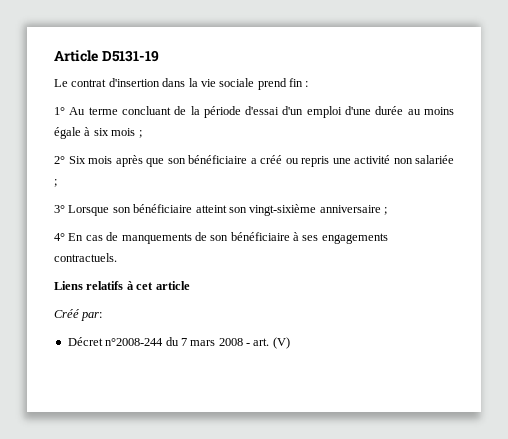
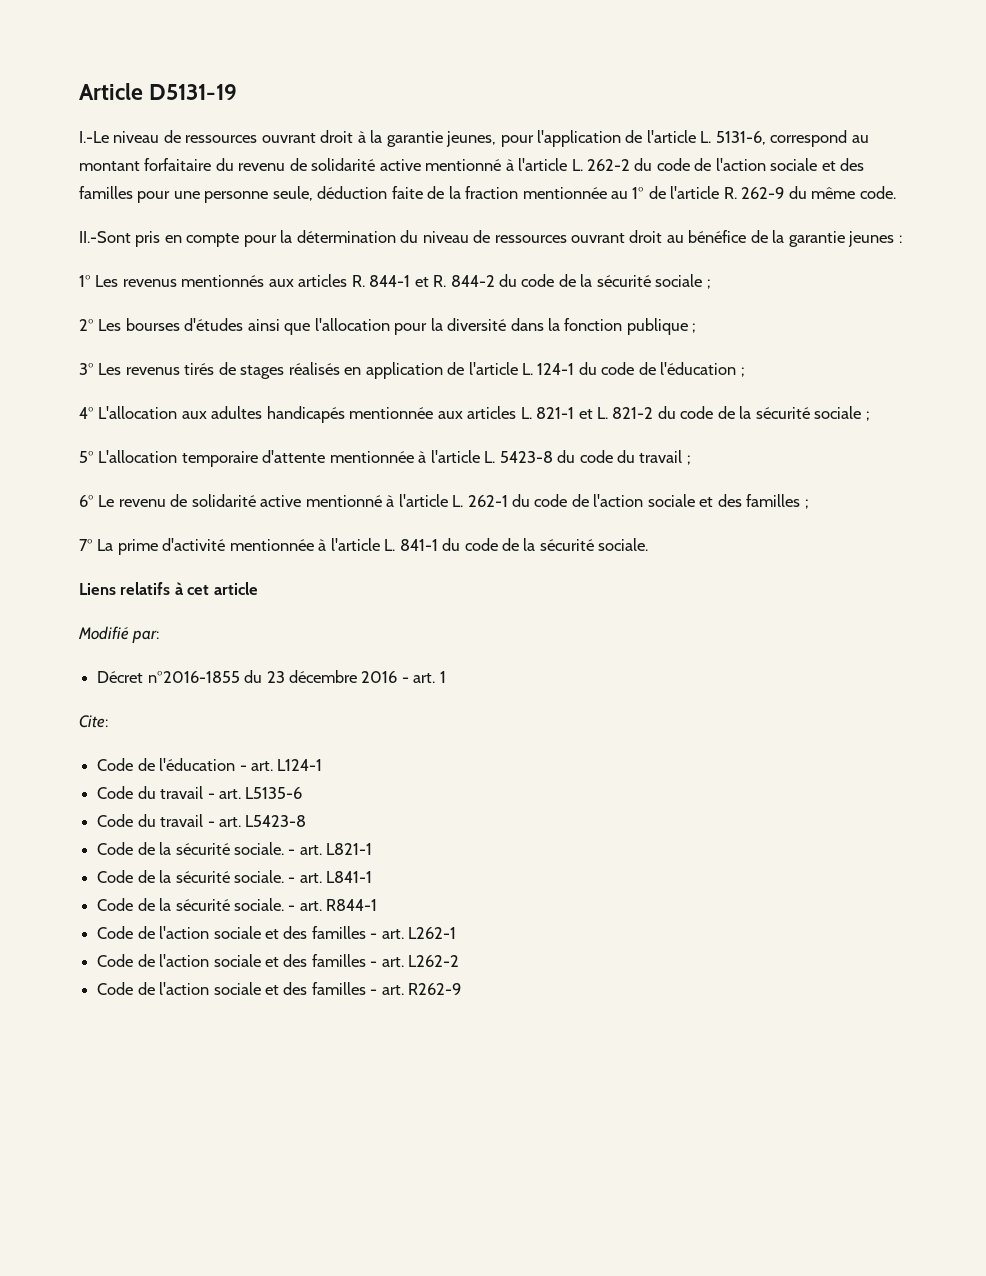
- Le contrat d'insertion dans la vie sociale prend fin :
- 1° Au terme concluant de la période d'essai d'un emploi d'une durée au moins égale à six mois ;
- 2° Six mois après que son bénéficiaire a créé ou repris une activité non salariée ;
- 3° Lorsque son bénéficiaire atteint son vingt-sixième anniversaire ;
- 4° En cas de manquements de son bénéficiaire à ses engagements contractuels.
+ I.-Le niveau de ressources ouvrant droit à la garantie jeunes, pour l'application de l'article L. 5131-6, correspond au montant forfaitaire du revenu de solidarité active mentionné à l'article L. 262-2 du code de l'action sociale et des familles pour une personne seule, déduction faite de la fraction mentionnée au 1° de l'article R. 262-9 du même code.
+ II.-Sont pris en compte pour la détermination du niveau de ressources ouvrant droit au bénéfice de la garantie jeunes :
+ 1° Les revenus mentionnés aux articles R. 844-1 et R. 844-2 du code de la sécurité sociale ;
+ 2° Les bourses d'études ainsi que l'allocation pour la diversité dans la fonction publique ;
+ 3° Les revenus tirés de stages réalisés en application de l'article L. 124-1 du code de l'éducation ;
+ 4° L'allocation aux adultes handicapés mentionnée aux articles L. 821-1 et L. 821-2 du code de la sécurité sociale ;
+ 5° L'allocation temporaire d'attente mentionnée à l'article L. 5423-8 du code du travail ;
+ 6° Le revenu de solidarité active mentionné à l'article L. 262-1 du code de l'action sociale et des familles ;
+ 7° La prime d'activité mentionnée à l'article L. 841-1 du code de la sécurité sociale.
- Créé par:
+ Modifié par:
- Décret n°2008-244 du 7 mars 2008 - art. (V)
+ Décret n°2016-1855 du 23 décembre 2016 - art. 1
+ Cite:
+ Code de l'éducation - art. L124-1
+ Code du travail - art. L5135-6
+ Code du travail - art. L5423-8
+ Code de la sécurité sociale. - art. L821-1
+ Code de la sécurité sociale. - art. L841-1
+ Code de la sécurité sociale. - art. R844-1
+ Code de l'action sociale et des familles - art. L262-1
+ Code de l'action sociale et des familles - art. L262-2
+ Code de l'action sociale et des familles - art. R262-9

